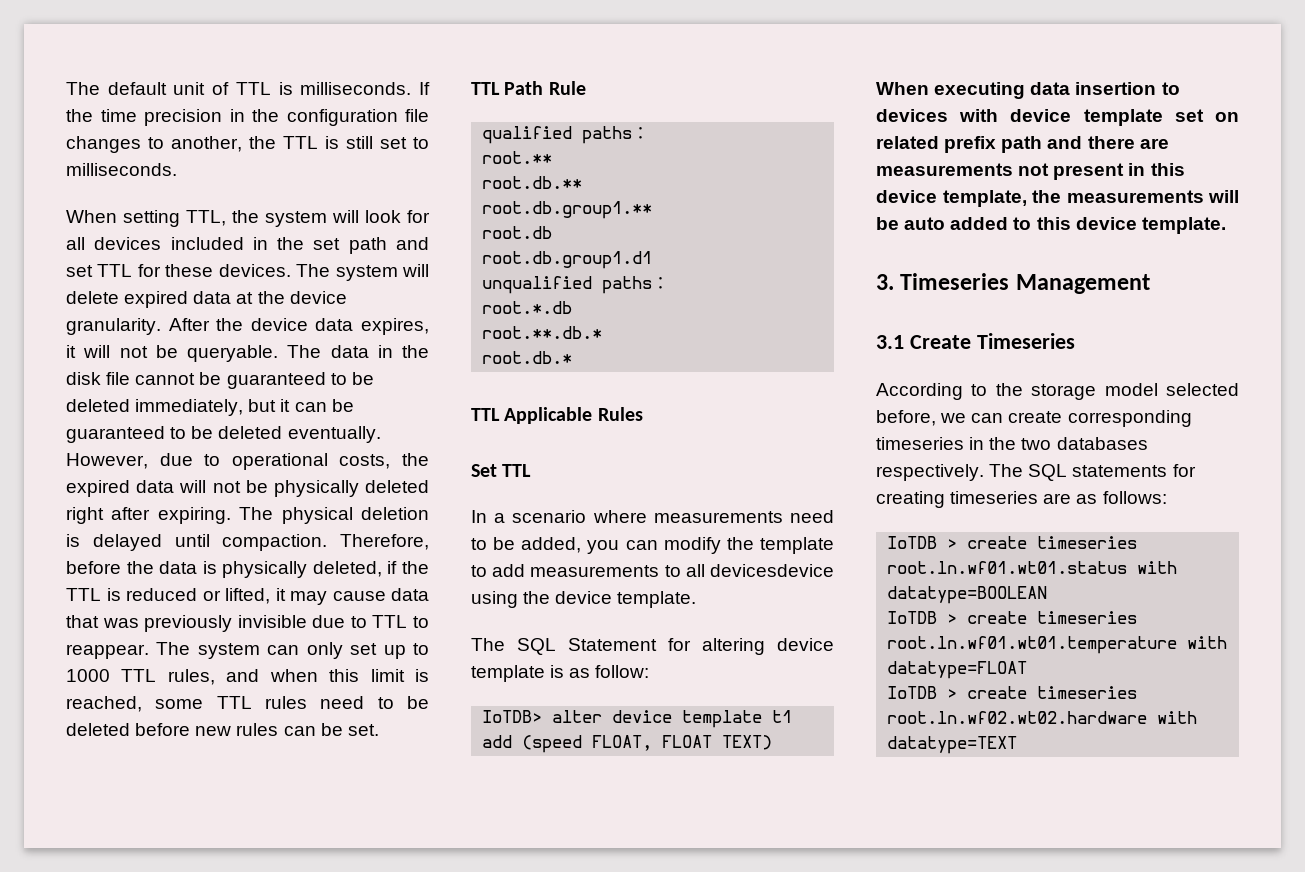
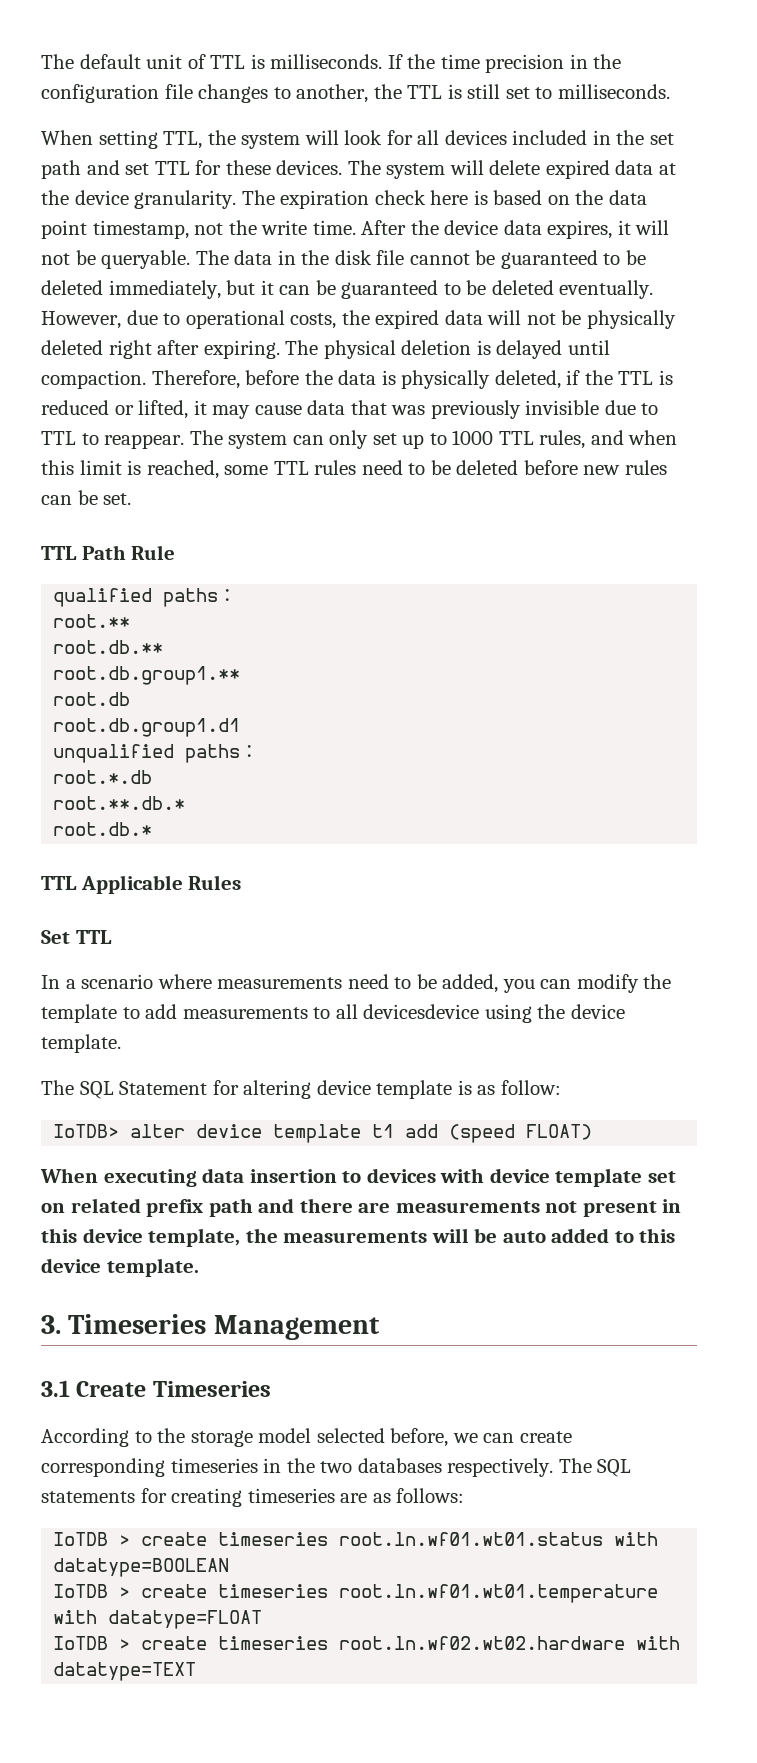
+ The expiration check here is based on the data point timestamp, not the write time.
- IoTDB> alter device template t1 add (speed FLOAT, FLOAT TEXT)
+ IoTDB> alter device template t1 add (speed FLOAT)

